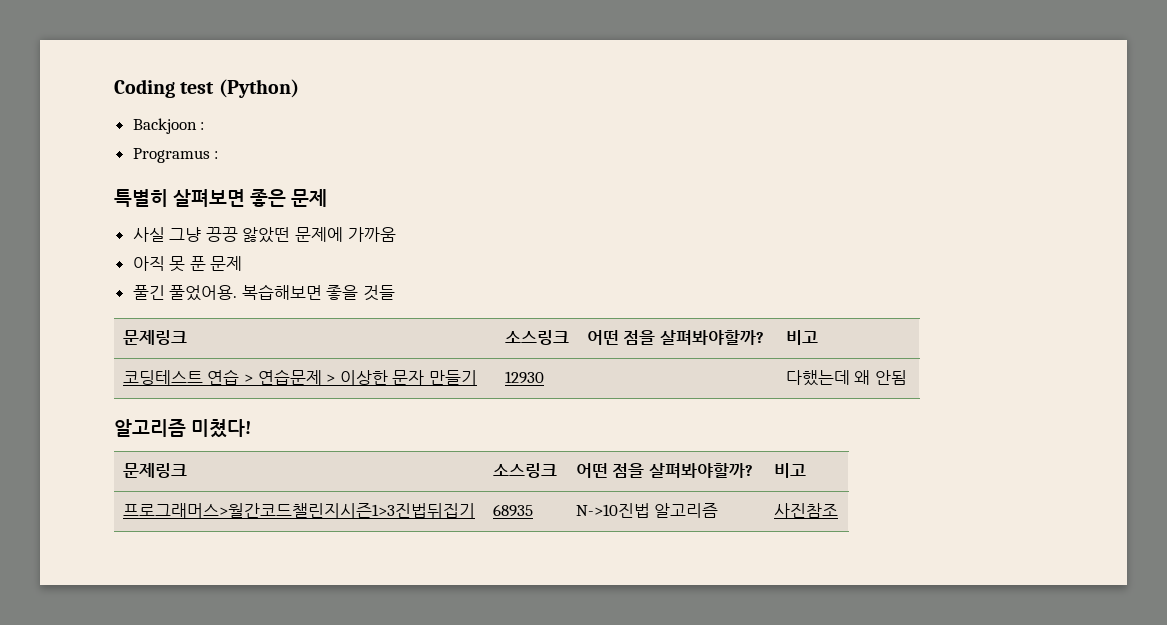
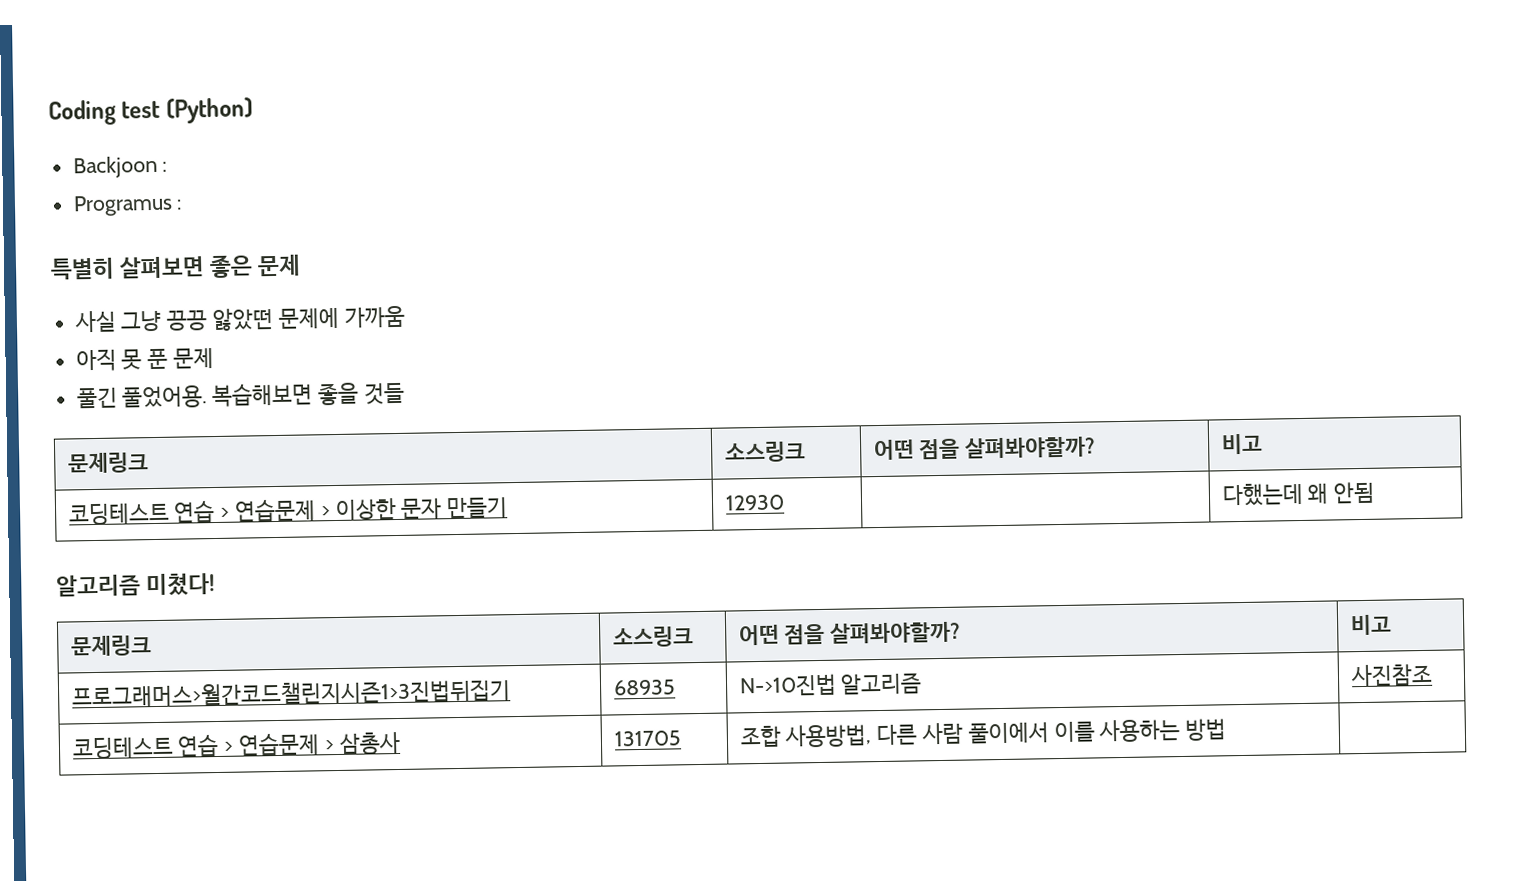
+ 코딩테스트 연습 > 연습문제 > 삼총사 | 131705 | 조합 사용방법, 다른 사람 풀이에서 이를 사용하는 방법 |

